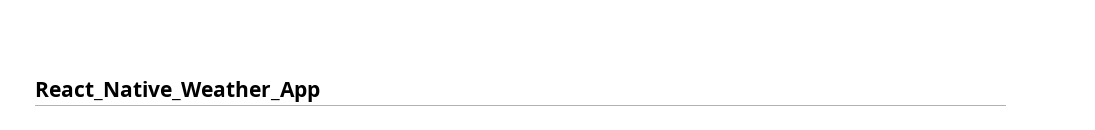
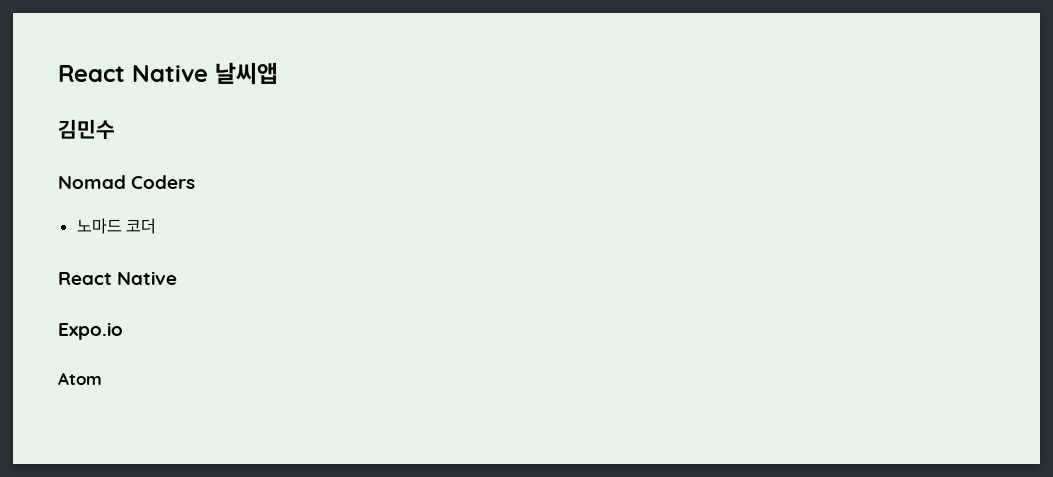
- React_Native_Weather_App
+ React Native 날씨앱
+ 김민수
+ Nomad Coders
+ 노마드 코더
+ React Native
+ Expo.io
+ Atom

